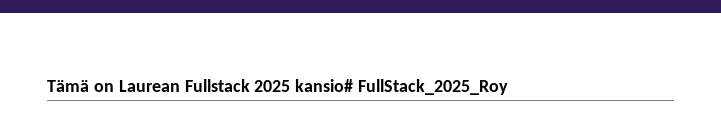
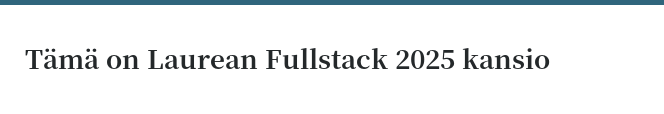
- Tämä on Laurean Fullstack 2025 kansio# FullStack_2025_Roy
+ Tämä on Laurean Fullstack 2025 kansio

